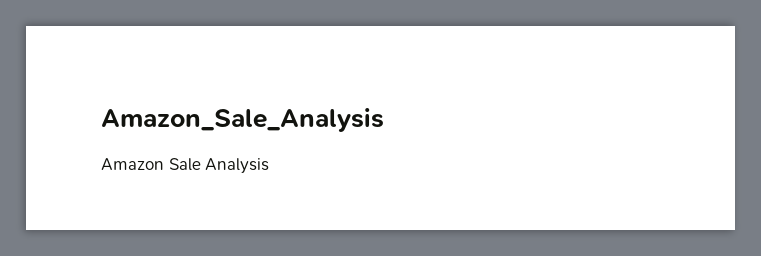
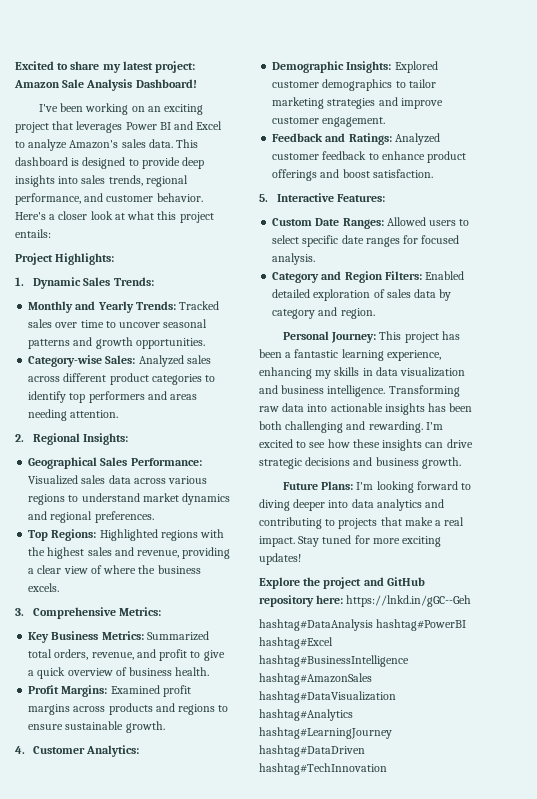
- Amazon_Sale_Analysis
- Amazon Sale Analysis
+ Excited to share my latest project: Amazon Sale Analysis Dashboard!
+ I've been working on an exciting project that leverages Power BI and Excel to analyze Amazon's sales data. This dashboard is designed to provide deep insights into sales trends, regional performance, and customer behavior. Here's a closer look at what this project entails:
+ Project Highlights:
+ 1. Dynamic Sales Trends:
+ Monthly and Yearly Trends: Tracked sales over time to uncover seasonal patterns and growth opportunities.
+ Category-wise Sales: Analyzed sales across different product categories to identify top performers and areas needing attention.
+ 2. Regional Insights:
+ Geographical Sales Performance: Visualized sales data across various regions to understand market dynamics and regional preferences.
+ Top Regions: Highlighted regions with the highest sales and revenue, providing a clear view of where the business excels.
+ 3. Comprehensive Metrics:
+ Key Business Metrics: Summarized total orders, revenue, and profit to give a quick overview of business health.
+ Profit Margins: Examined profit margins across products and regions to ensure sustainable growth.
+ 4. Customer Analytics:
+ Demographic Insights: Explored customer demographics to tailor marketing strategies and improve customer engagement.
+ Feedback and Ratings: Analyzed customer feedback to enhance product offerings and boost satisfaction.
+ 5. Interactive Features:
+ Custom Date Ranges: Allowed users to select specific date ranges for focused analysis.
+ Category and Region Filters: Enabled detailed exploration of sales data by category and region.
+ Personal Journey: This project has been a fantastic learning experience, enhancing my skills in data visualization and business intelligence. Transforming raw data into actionable insights has been both challenging and rewarding. I'm excited to see how these insights can drive strategic decisions and business growth.
+ Future Plans: I'm looking forward to diving deeper into data analytics and contributing to projects that make a real impact. Stay tuned for more exciting updates!
+ Explore the project and GitHub repository here: https://lnkd.in/gGC--Geh
+ hashtag#DataAnalysis hashtag#PowerBI hashtag#Excel hashtag#BusinessIntelligence hashtag#AmazonSales hashtag#DataVisualization hashtag#Analytics hashtag#LearningJourney hashtag#DataDriven hashtag#TechInnovation

